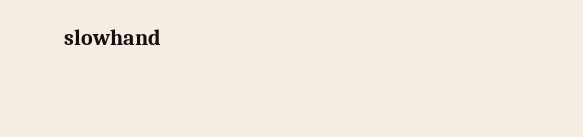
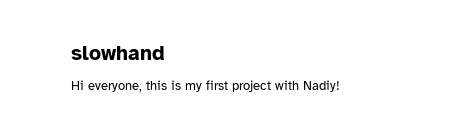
+ Hi everyone, this is my first project with Nadiy!

